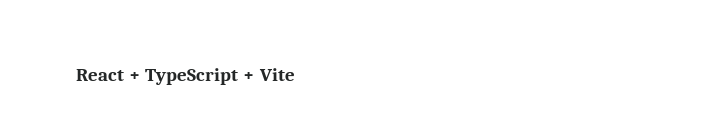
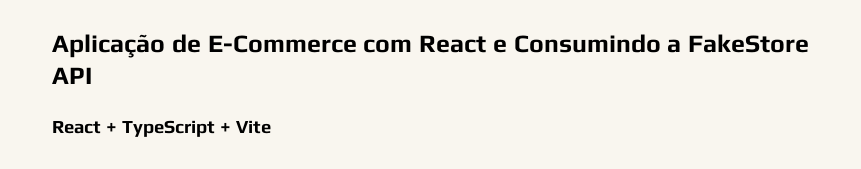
+ Aplicação de E-Commerce com React e Consumindo a FakeStore API

